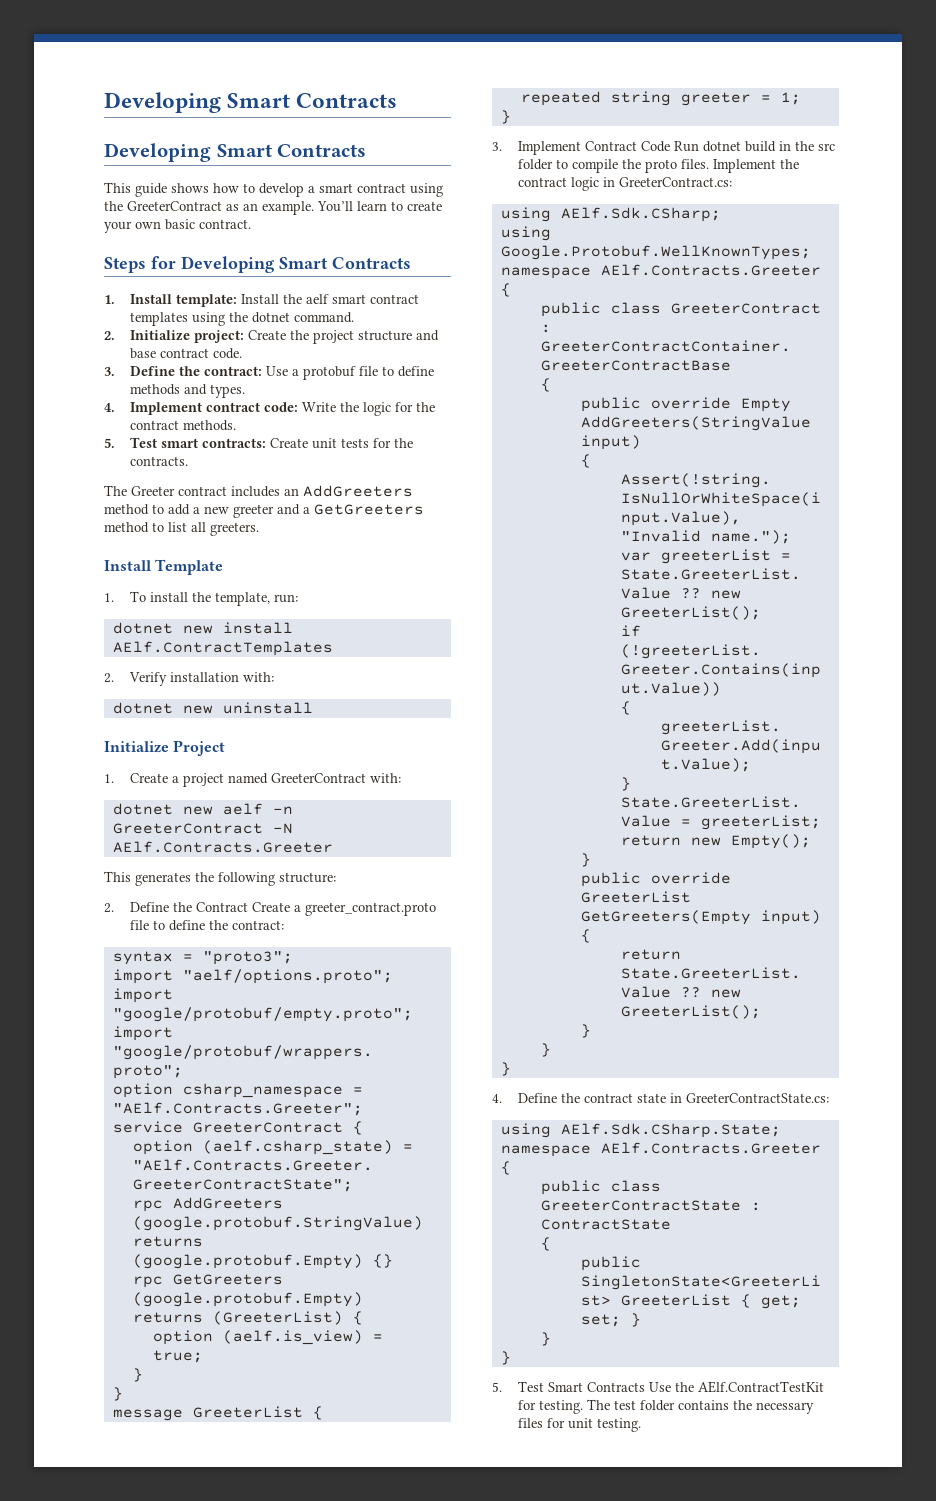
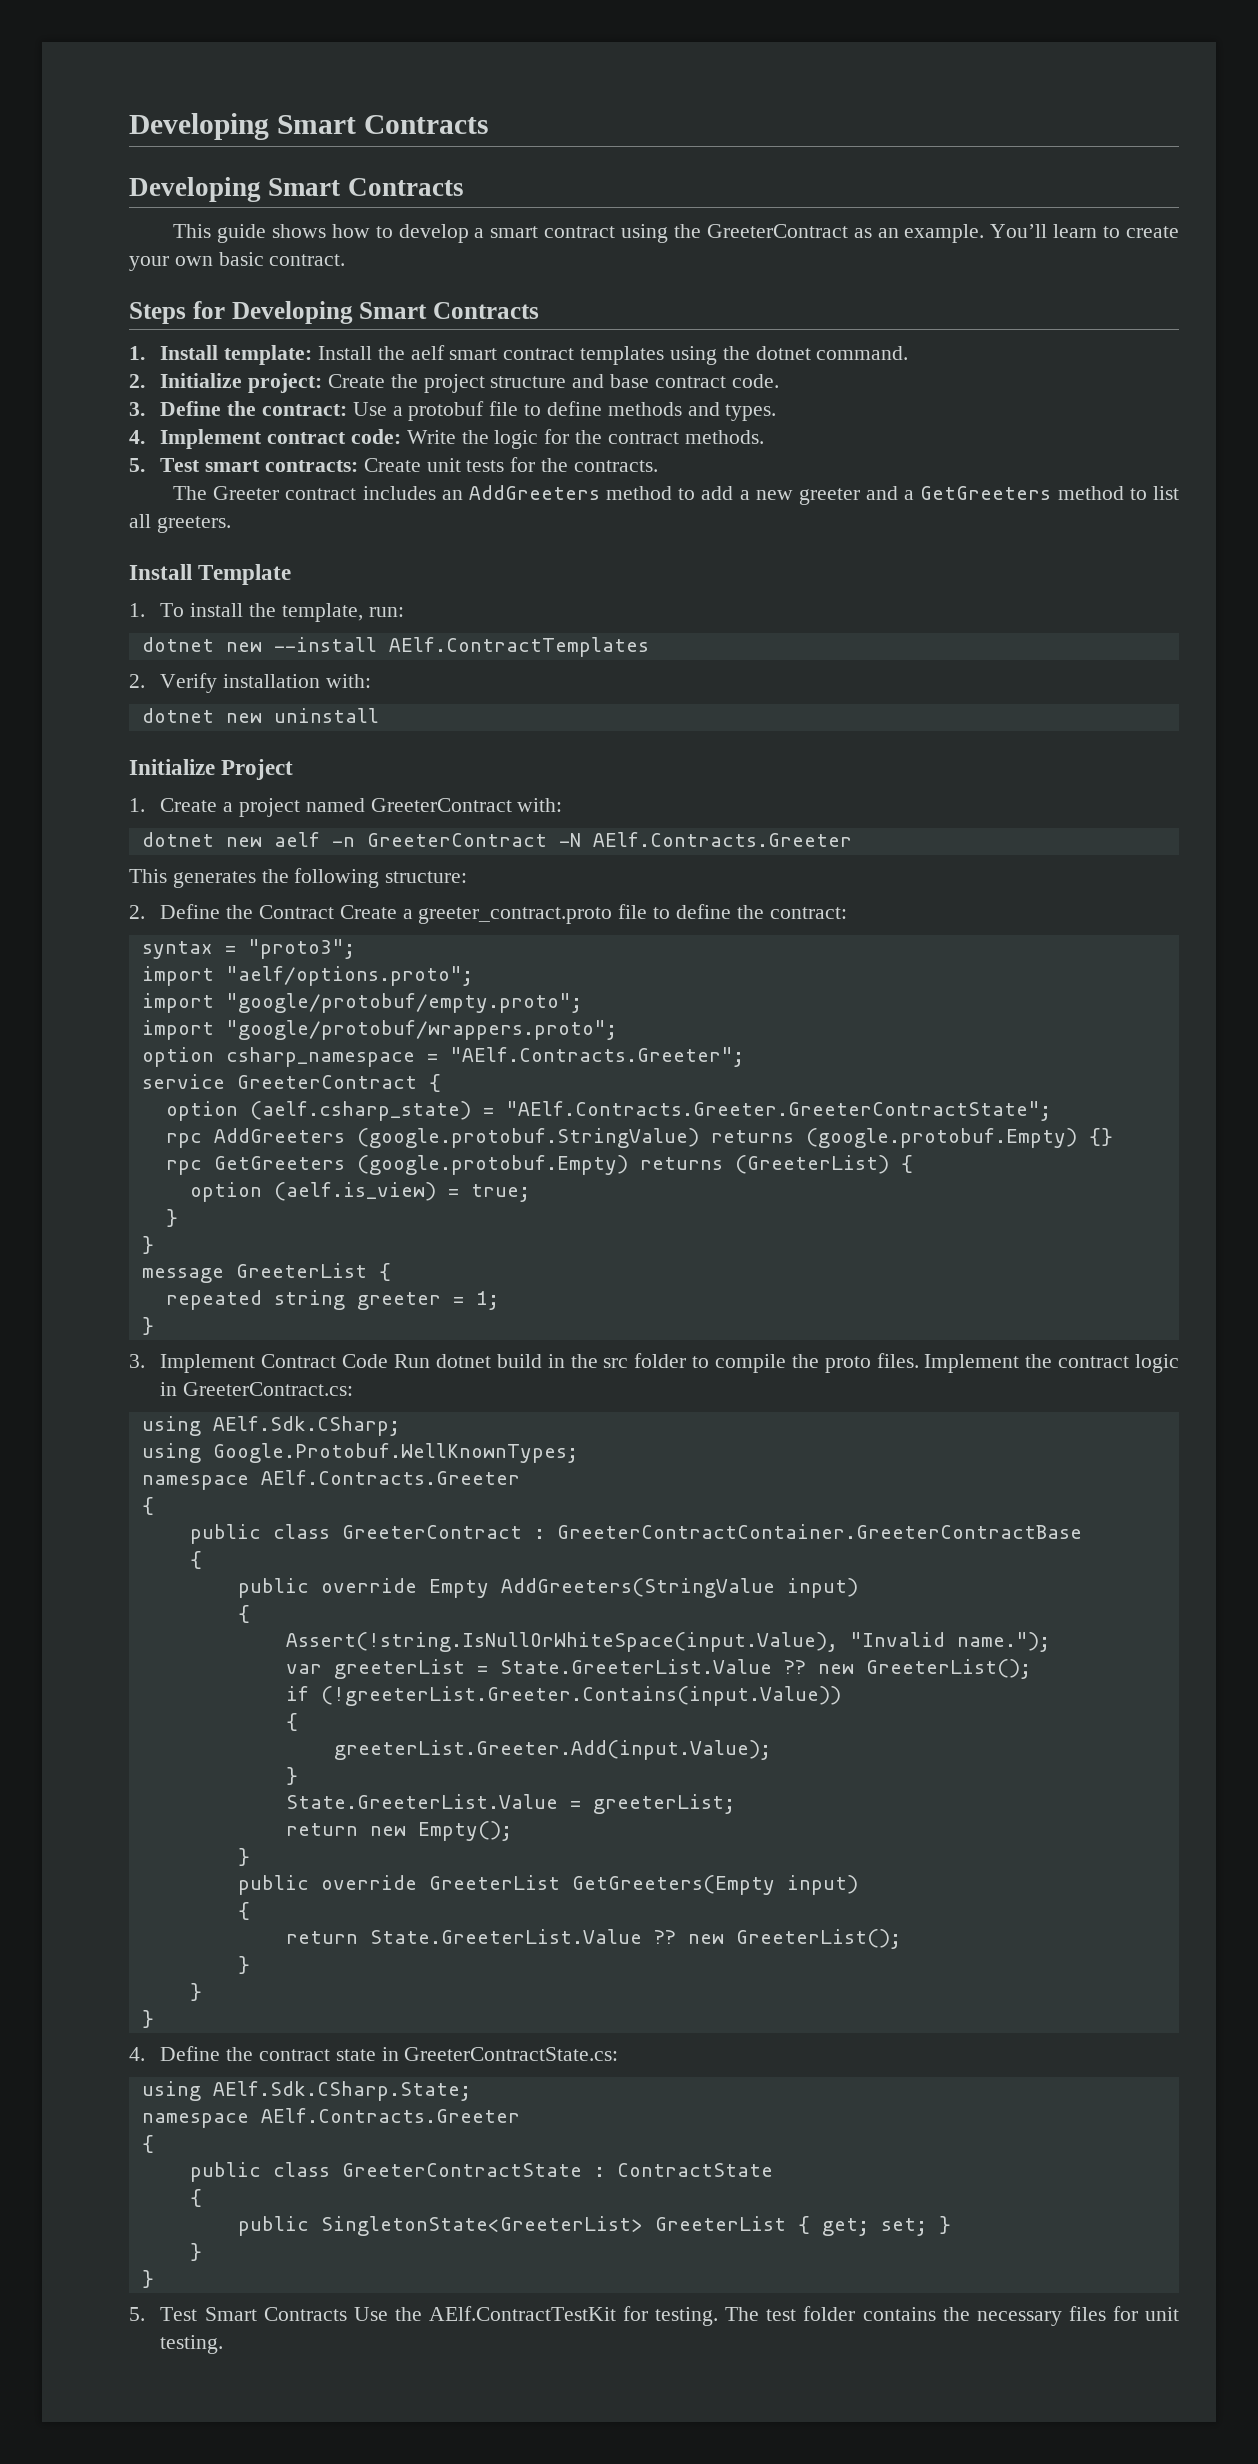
- dotnet new install AElf.ContractTemplates
+ dotnet new --install AElf.ContractTemplates

